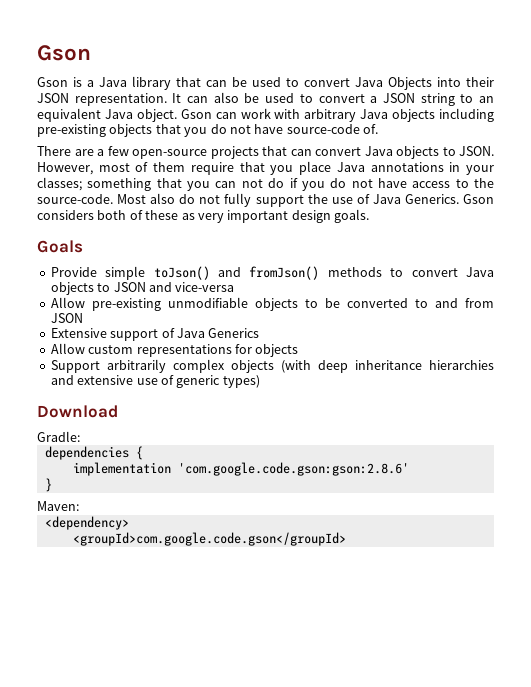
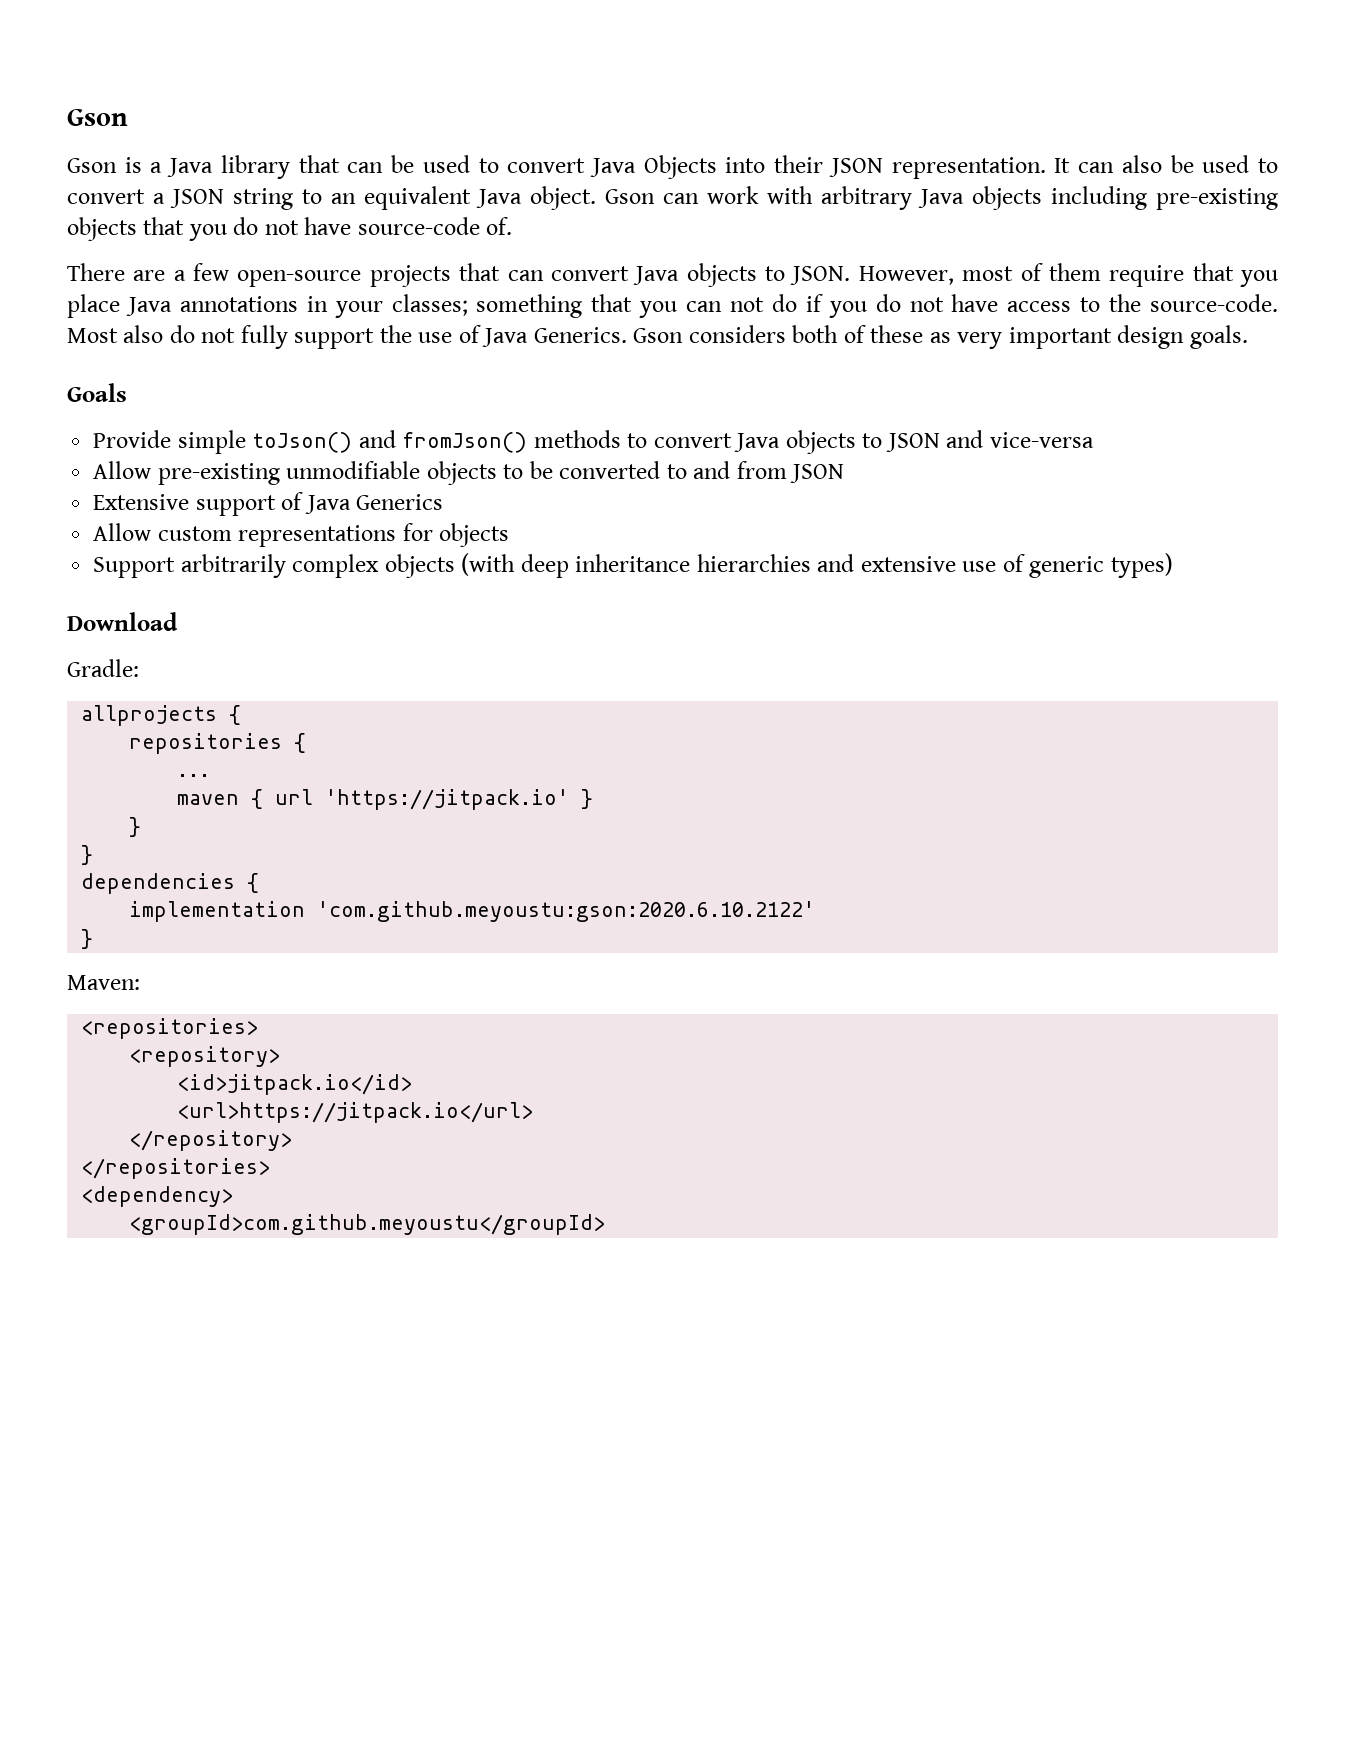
+ allprojects {
+ repositories {
+ ...
+ maven { url 'https://jitpack.io' }
+ }
+ }
- implementation 'com.google.code.gson:gson:2.8.6'
+ implementation 'com.github.meyoustu:gson:2020.6.10.2122'
+ <repositories>
+ <repository>
+ <id>jitpack.io</id>
+ <url>https://jitpack.io</url>
+ </repository>
+ </repositories>
- <groupId>com.google.code.gson</groupId>
+ <groupId>com.github.meyoustu</groupId>

